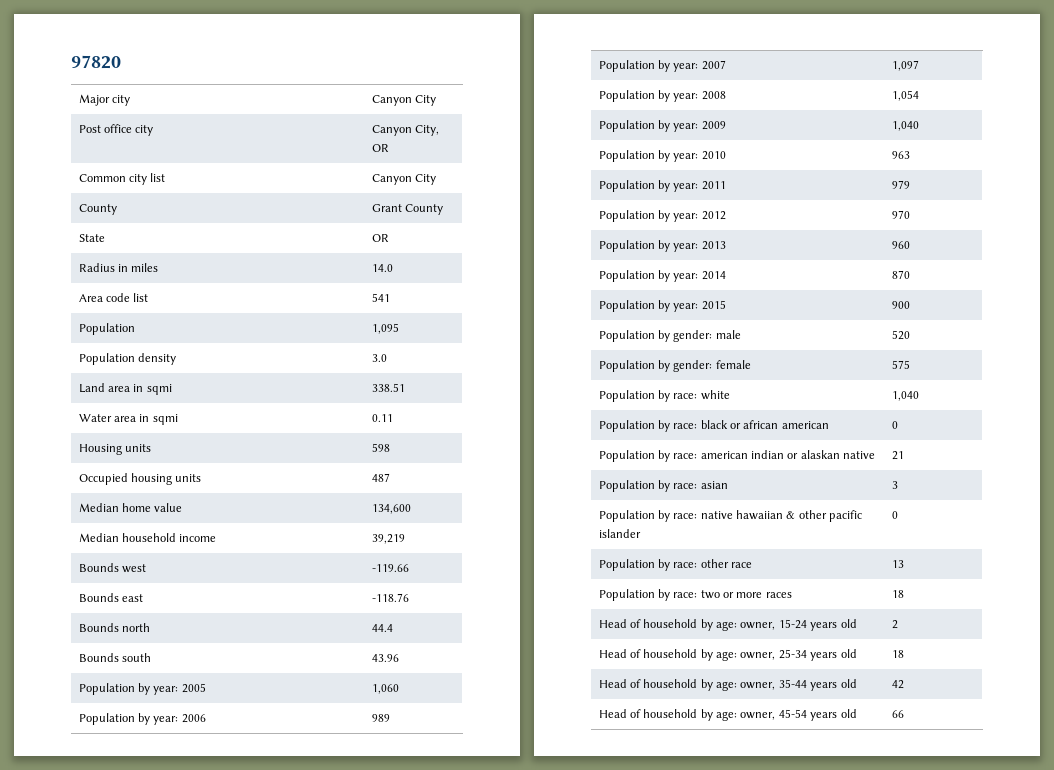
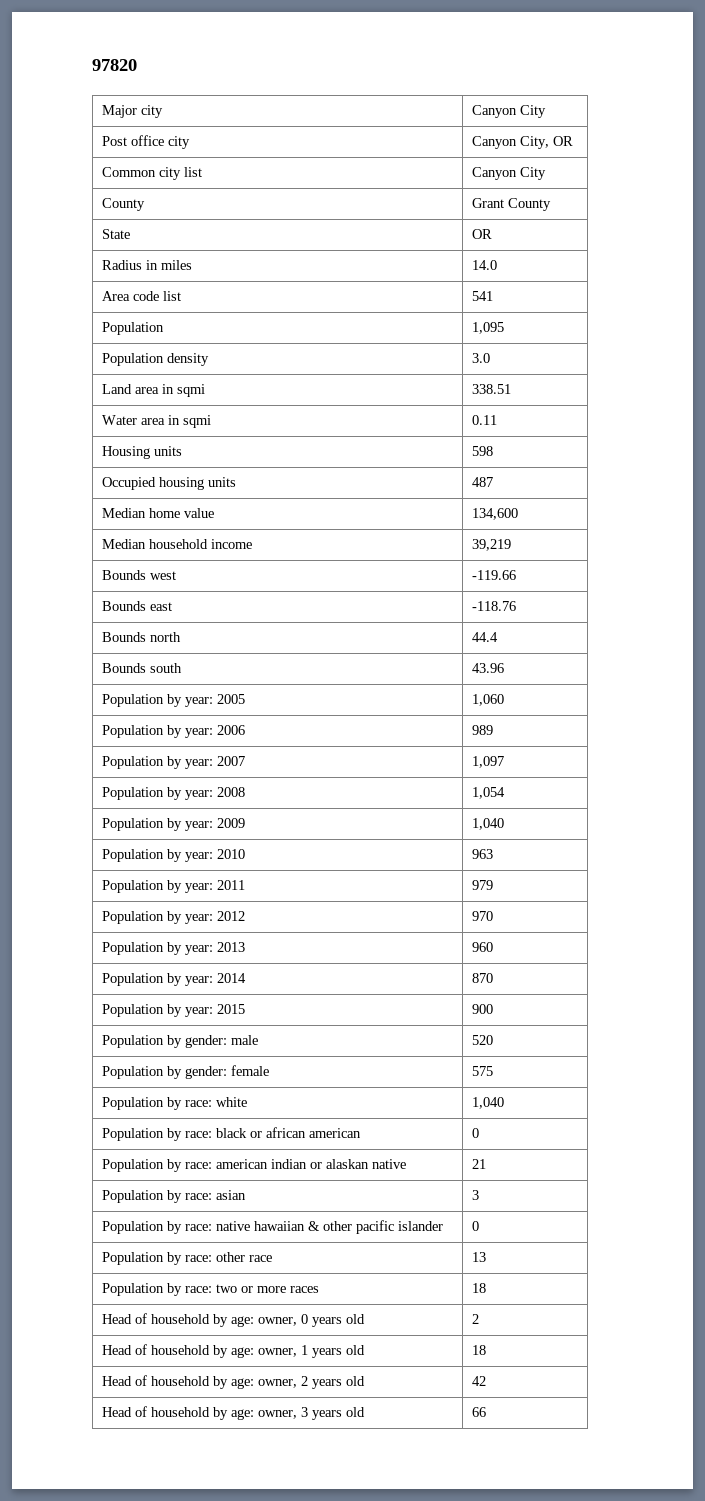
- Head of household by age: owner, 15-24 years old | 2
+ Head of household by age: owner, 0 years old | 2
- Head of household by age: owner, 25-34 years old | 18
+ Head of household by age: owner, 1 years old | 18
- Head of household by age: owner, 35-44 years old | 42
+ Head of household by age: owner, 2 years old | 42
- Head of household by age: owner, 45-54 years old | 66
+ Head of household by age: owner, 3 years old | 66

